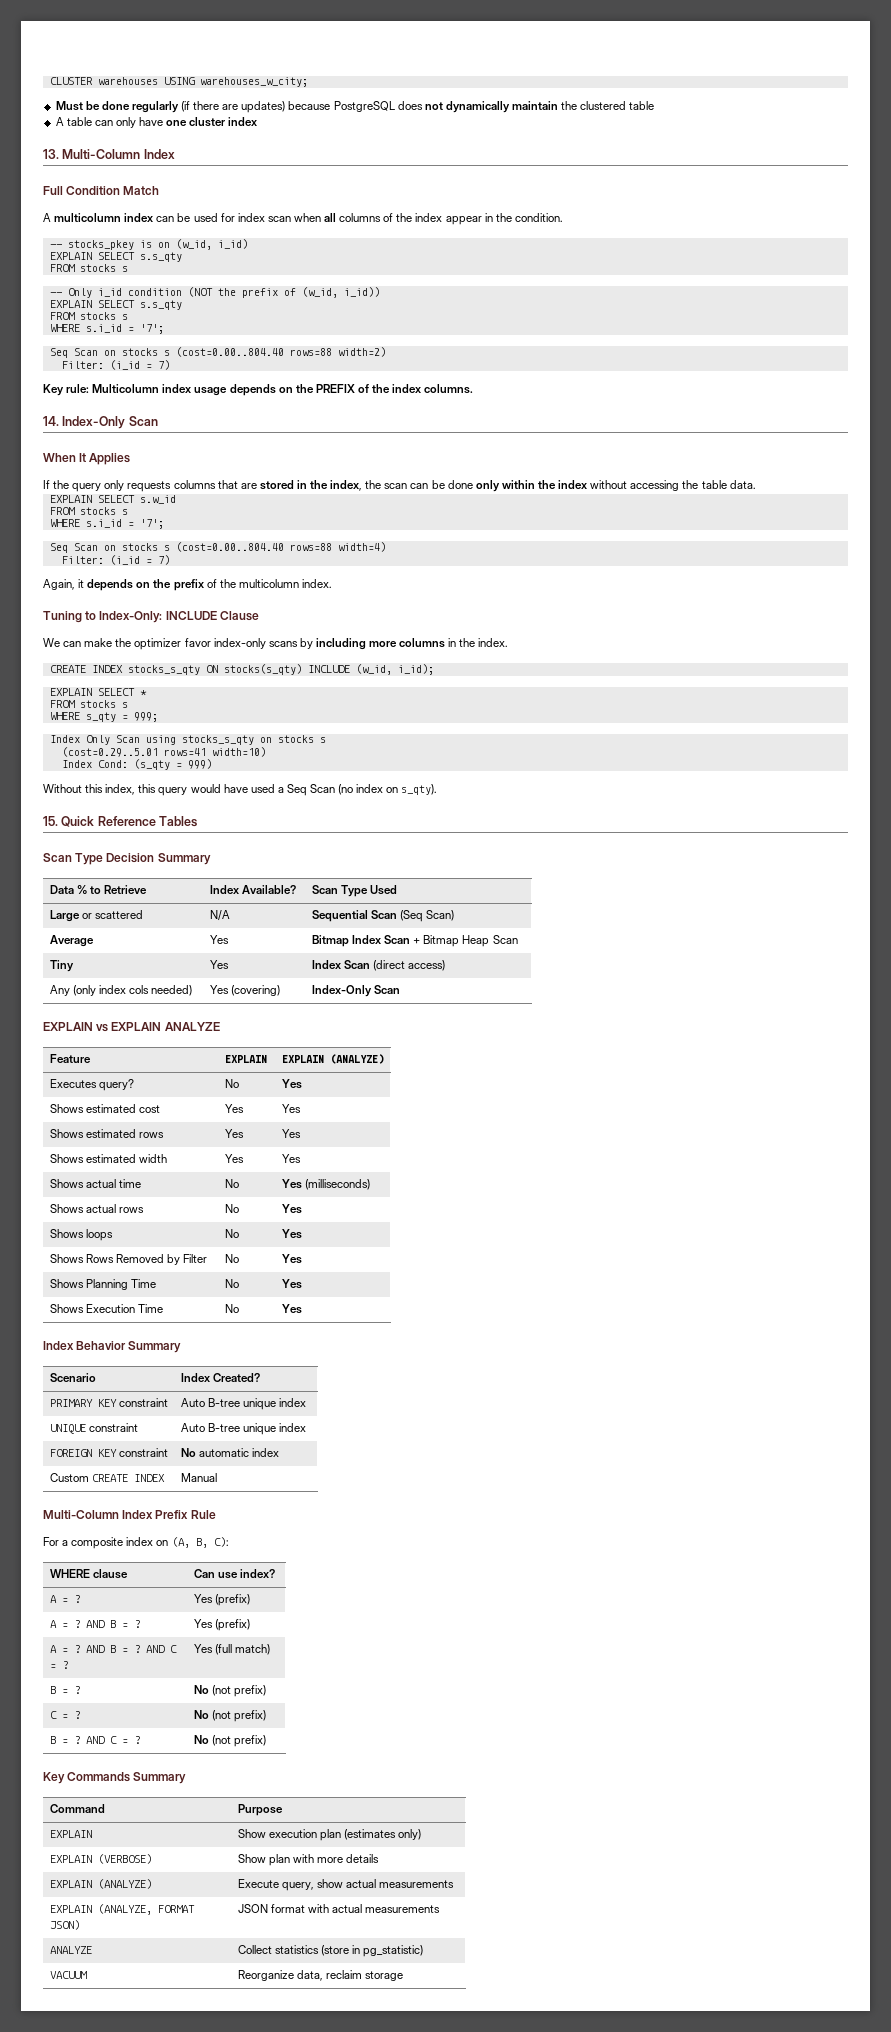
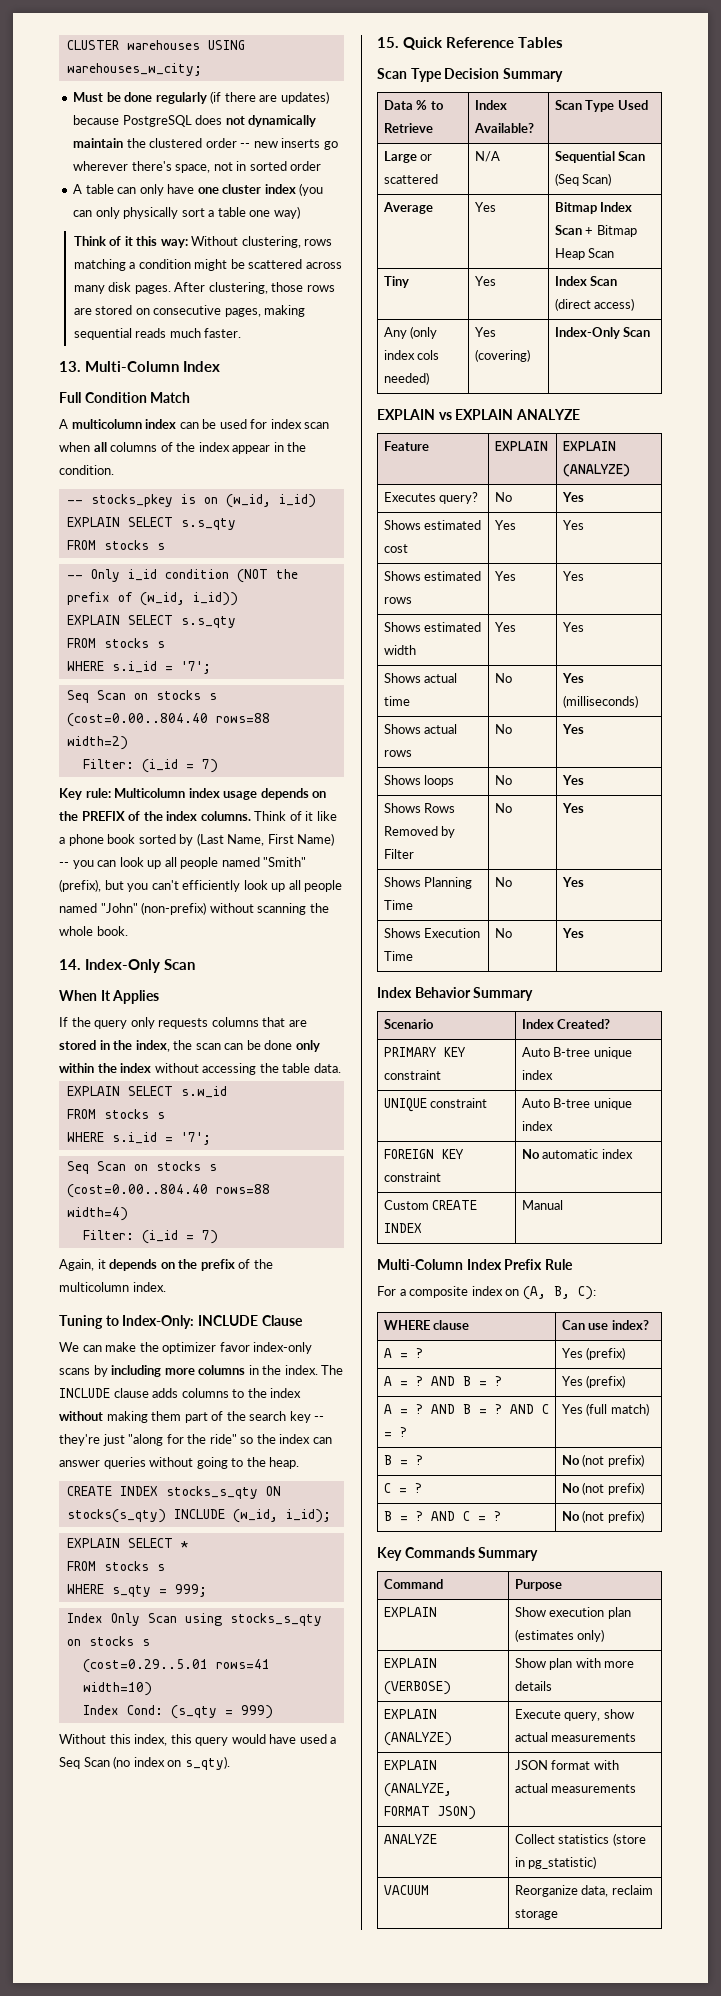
- Must be done regularly (if there are updates) because PostgreSQL does not dynamically maintain the clustered table
+ Must be done regularly (if there are updates) because PostgreSQL does not dynamically maintain the clustered order -- new inserts go wherever there's space, not in sorted order
- A table can only have one cluster index
+ A table can only have one cluster index (you can only physically sort a table one way)
+ Think of it this way: Without clustering, rows matching a condition might be scattered across many disk pages. After clustering, those rows are stored on consecutive pages, making sequential reads much faster.
+ Think of it like a phone book sorted by (Last Name, First Name) -- you can look up all people named "Smith" (prefix), but you can't efficiently look up all people named "John" (non-prefix) without scanning the whole book.
+ The INCLUDE clause adds columns to the index without making them part of the search key -- they're just "along for the ride" so the index can answer queries without going to the heap.

